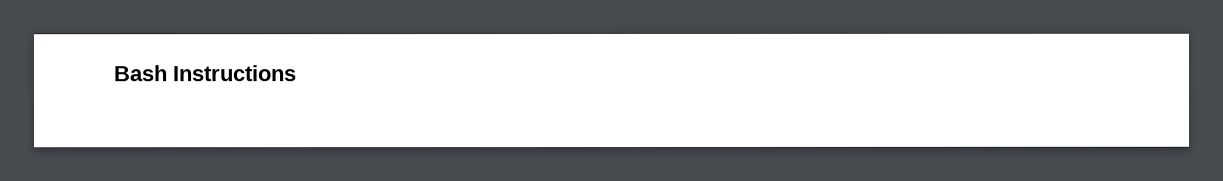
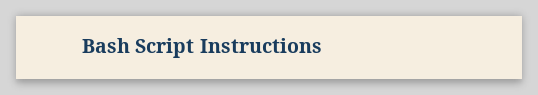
- Bash Instructions
+ Bash Script Instructions

